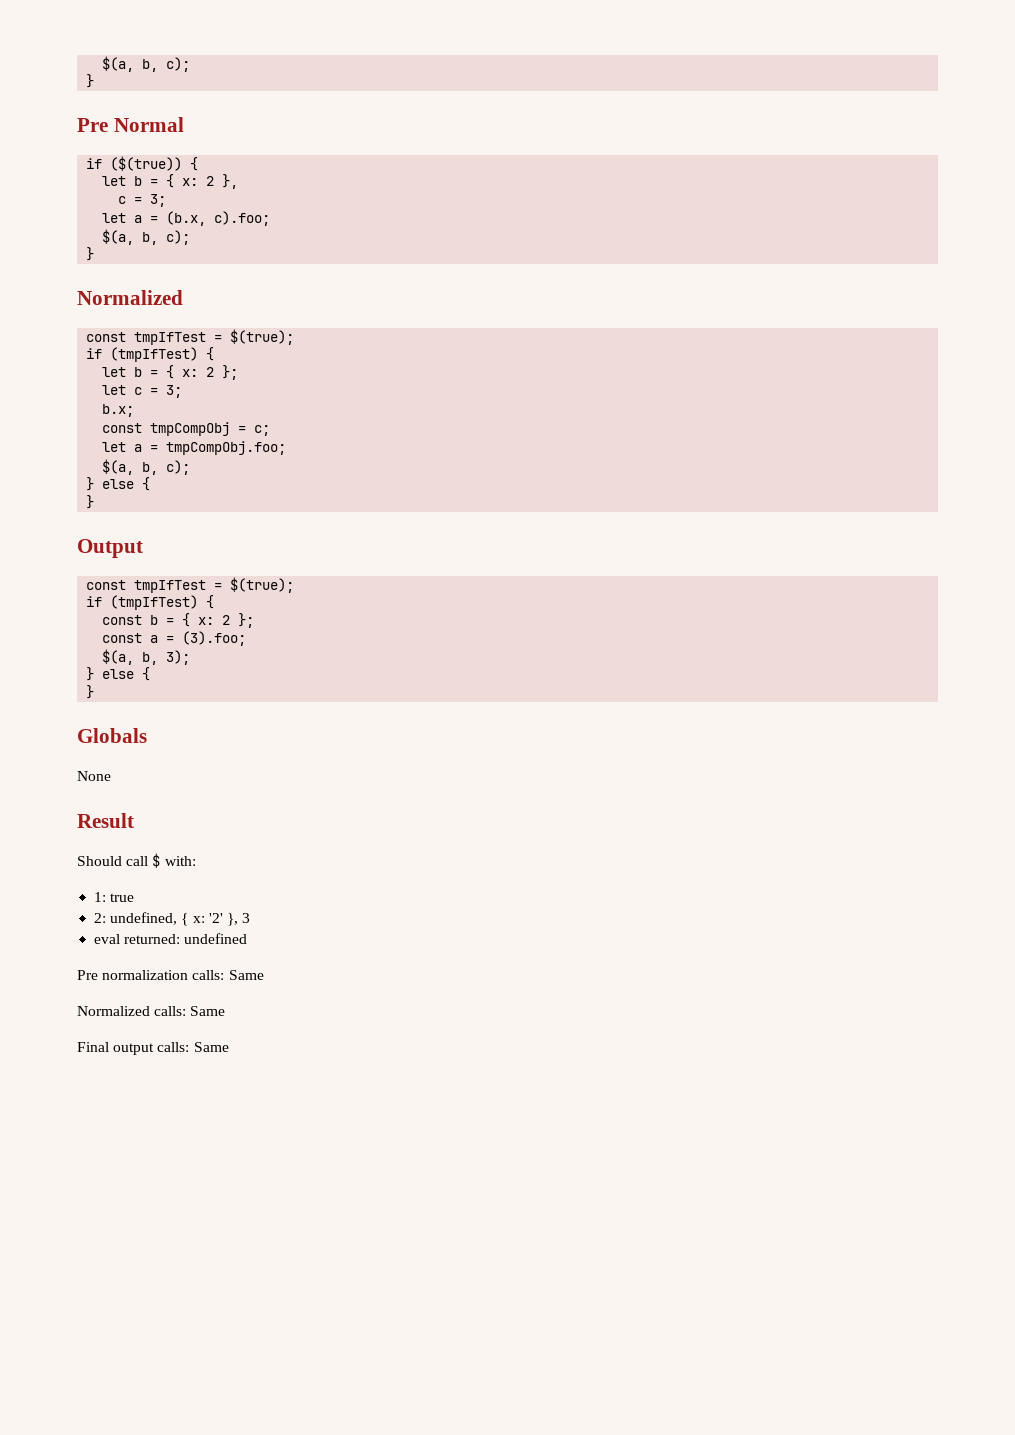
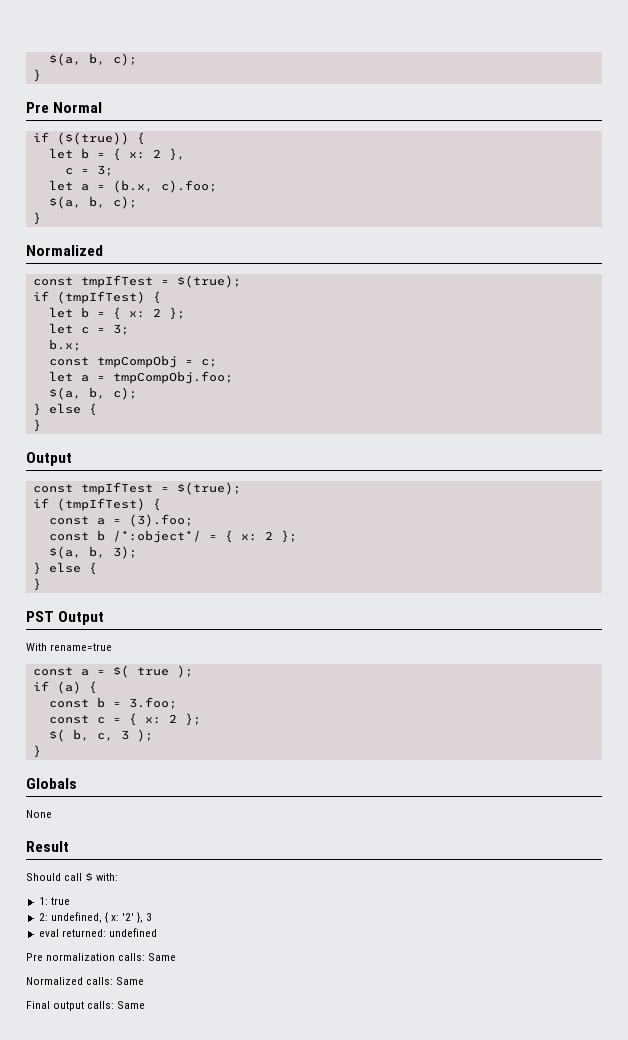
- const b = { x: 2 };
  const a = (3).foo;
+ const b /*:object*/ = { x: 2 };
+ PST Output
+ With rename=true
+ const a = $( true );
+ if (a) {
+ const b = 3.foo;
+ const c = { x: 2 };
+ $( b, c, 3 );
+ }

